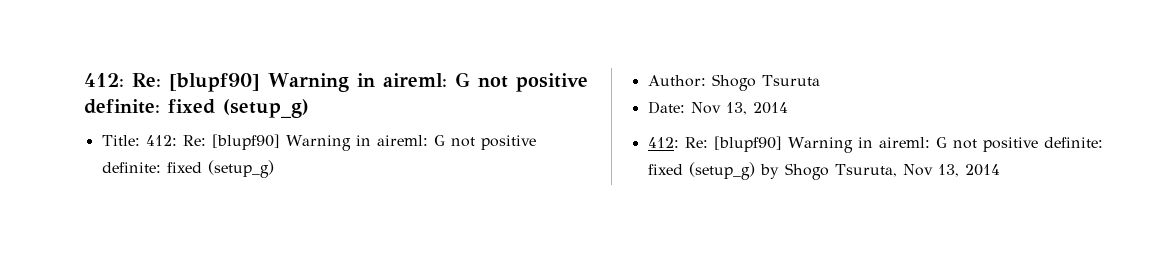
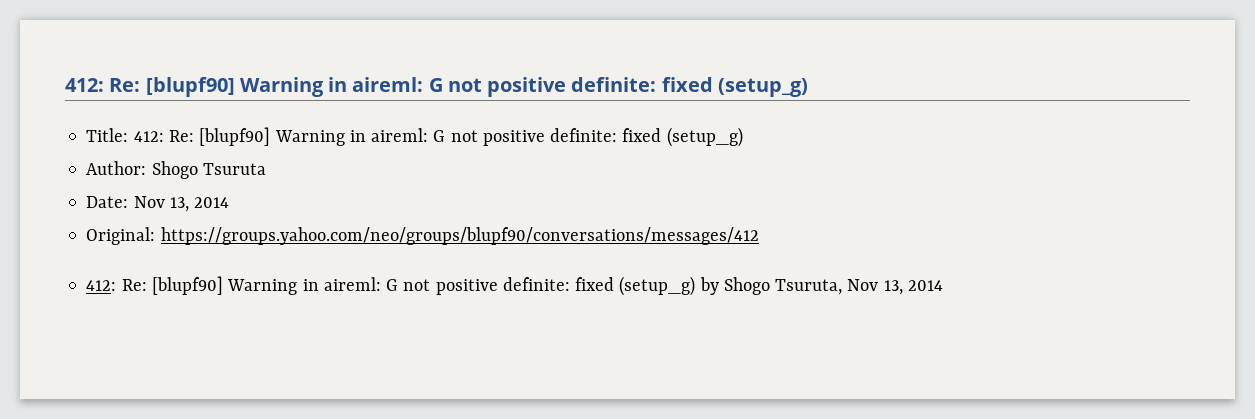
+ Original: https://groups.yahoo.com/neo/groups/blupf90/conversations/messages/412

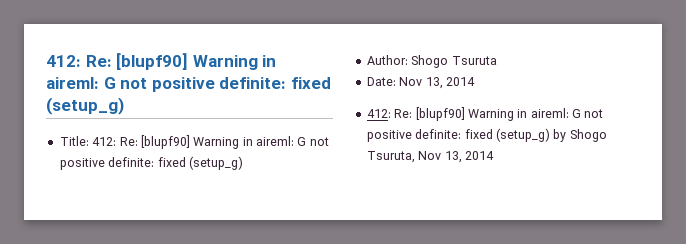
- Original: https://groups.yahoo.com/neo/groups/blupf90/conversations/messages/412

